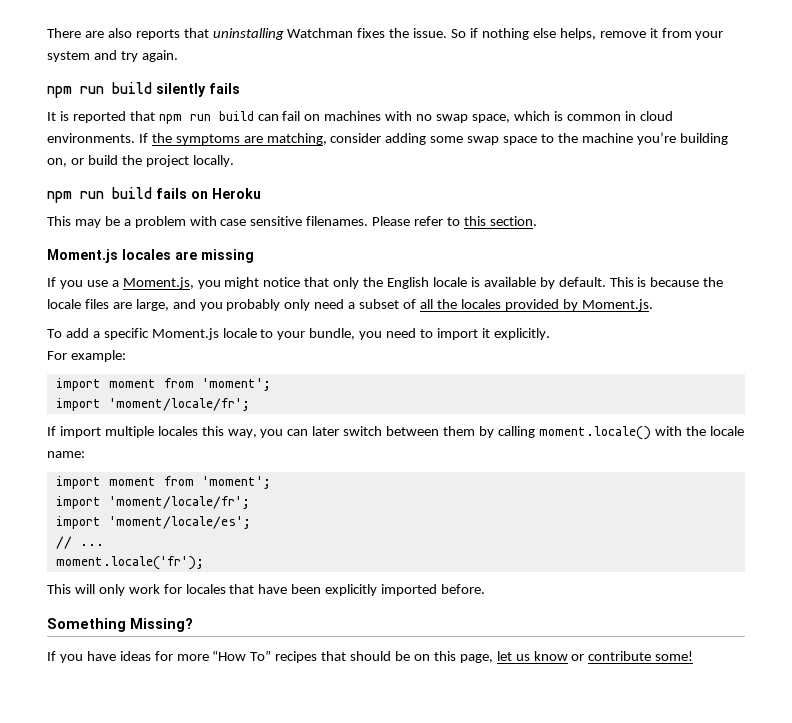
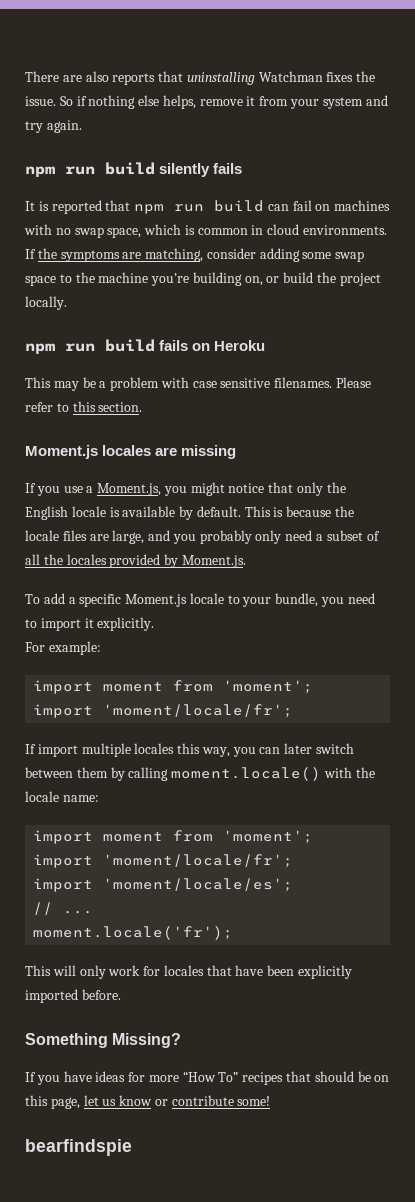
+ bearfindspie

